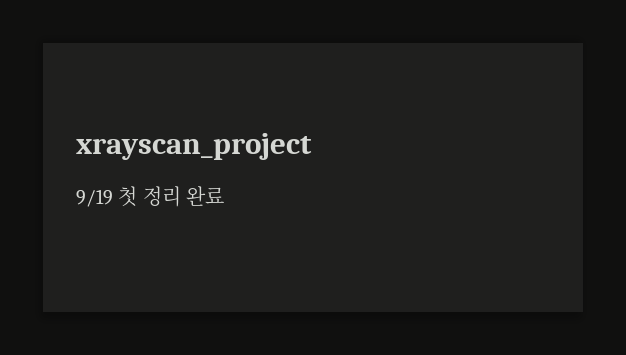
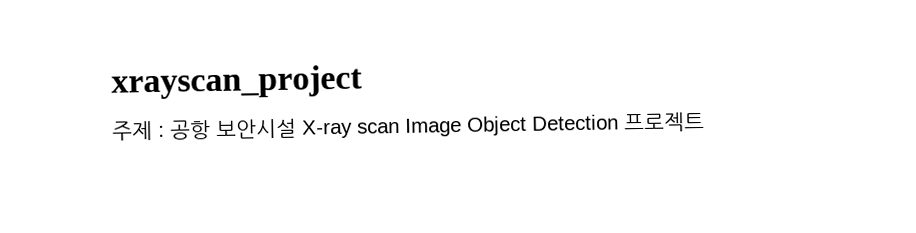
- 9/19 첫 정리 완료
+ 주제 : 공항 보안시설 X-ray scan Image Object Detection 프로젝트

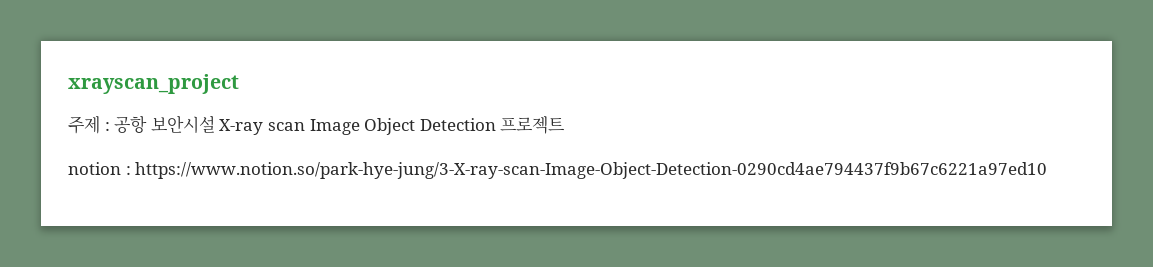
+ notion : https://www.notion.so/park-hye-jung/3-X-ray-scan-Image-Object-Detection-0290cd4ae794437f9b67c6221a97ed10

